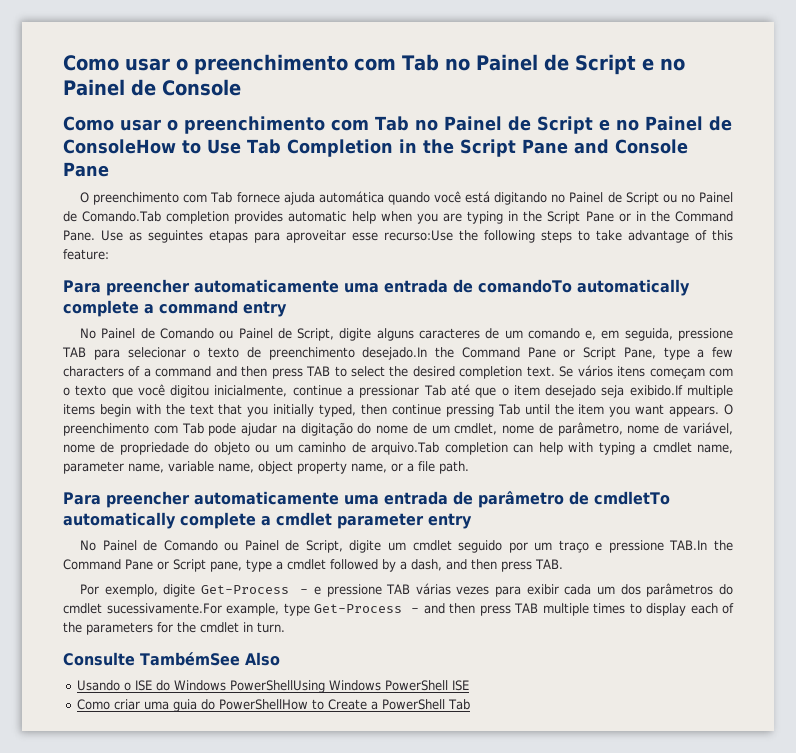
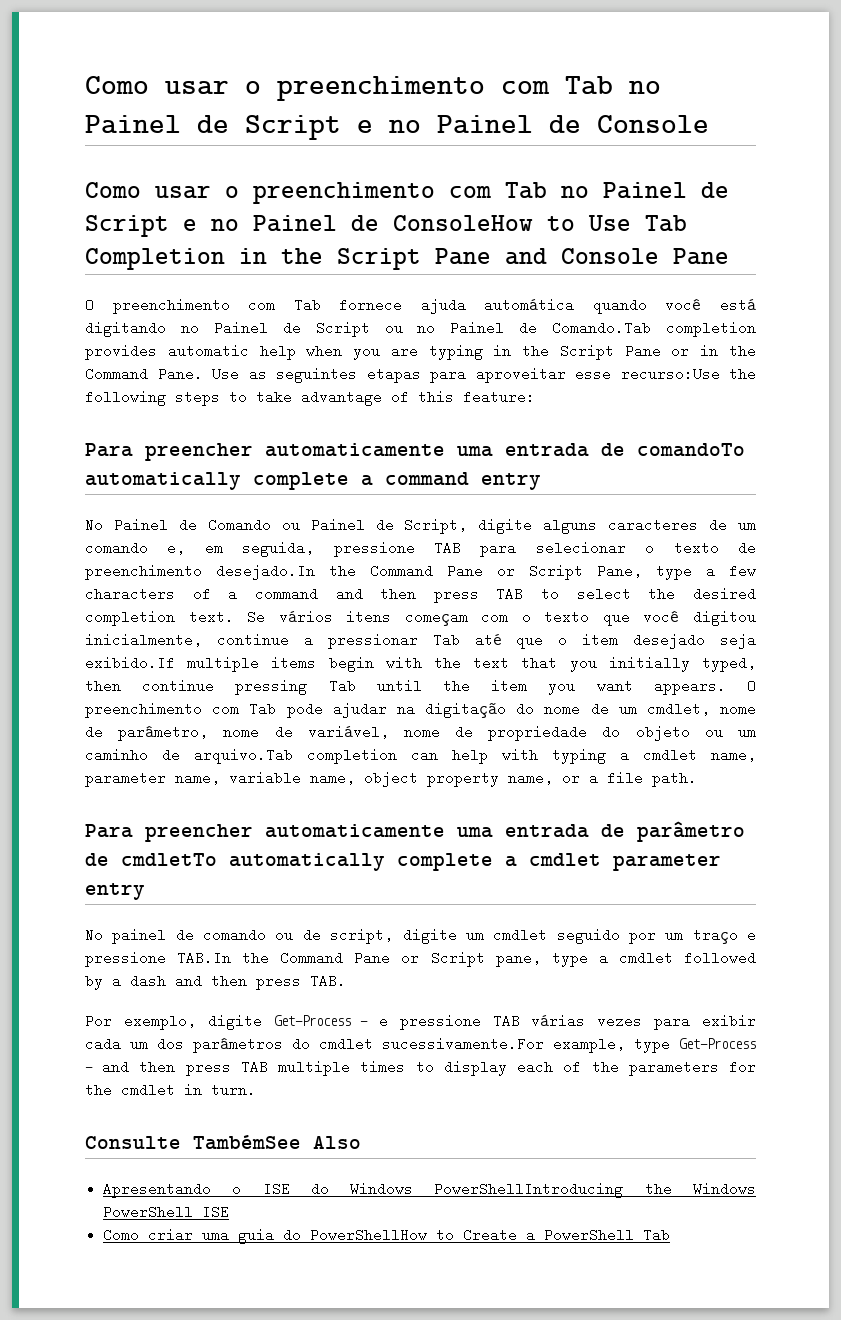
- No Painel de Comando ou Painel de Script, digite um cmdlet seguido por um traço e pressione TAB.In the Command Pane or Script pane, type a cmdlet followed by a dash, and then press TAB.
+ No painel de comando ou de script, digite um cmdlet seguido por um traço e pressione TAB.In the Command Pane or Script pane, type a cmdlet followed by a dash and then press TAB.
- Usando o ISE do Windows PowerShellUsing Windows PowerShell ISE
+ Apresentando o ISE do Windows PowerShellIntroducing the Windows PowerShell ISE

